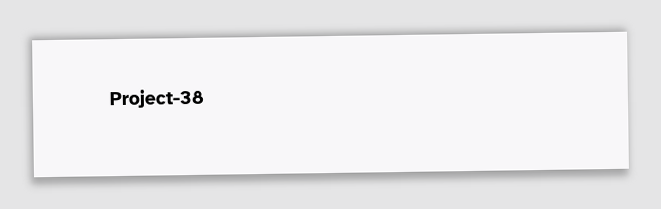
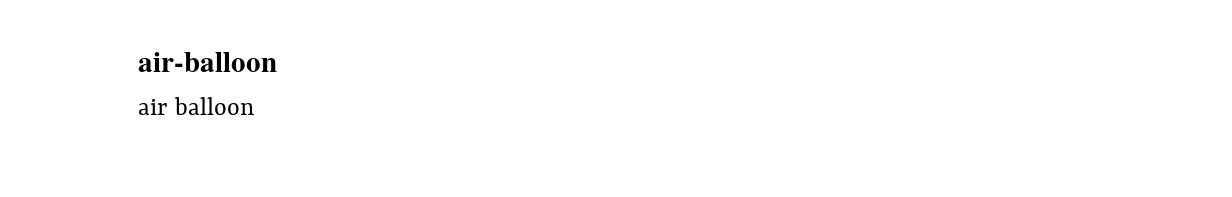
- Project-38
+ air-balloon
+ air balloon

